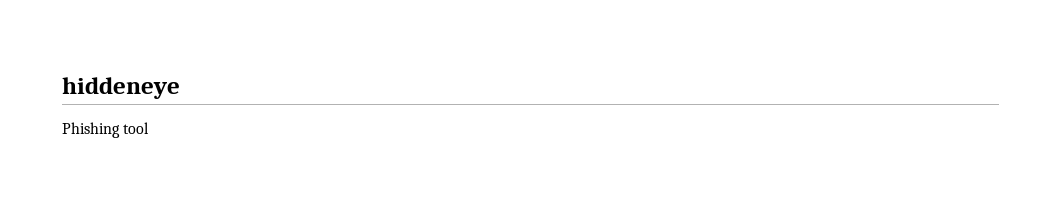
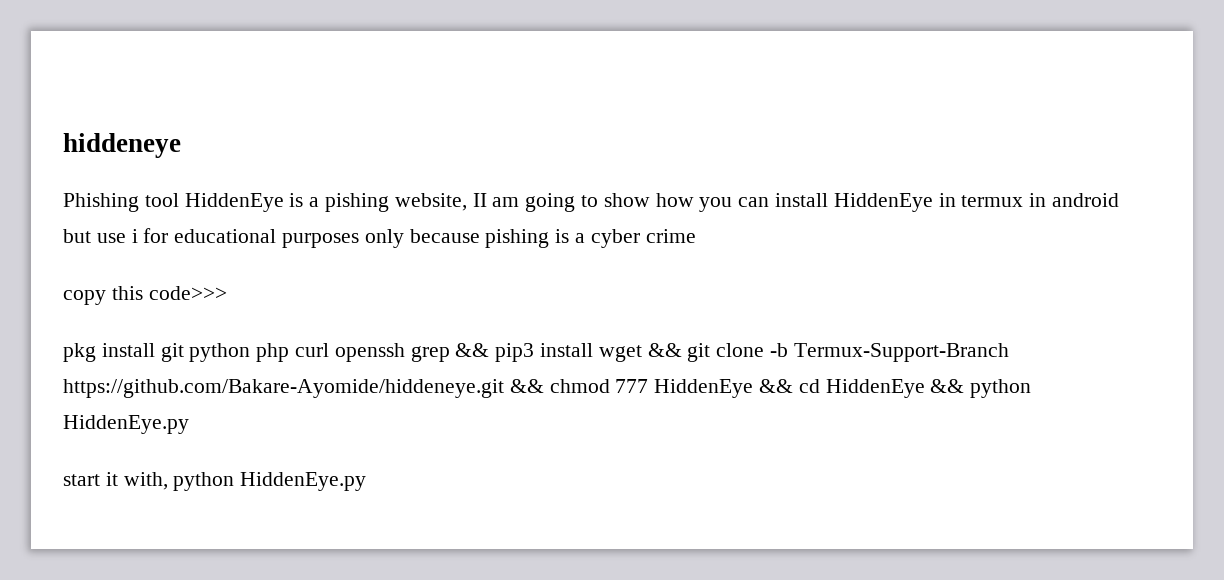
- Phishing tool
+ Phishing tool HiddenEye is a pishing website, II am going to show how you can install HiddenEye in termux in android but use i for educational purposes only because pishing is a cyber crime
+ copy this code>>>
+ pkg install git python php curl openssh grep && pip3 install wget && git clone -b Termux-Support-Branch https://github.com/Bakare-Ayomide/hiddeneye.git && chmod 777 HiddenEye && cd HiddenEye && python HiddenEye.py
+ start it with, python HiddenEye.py

